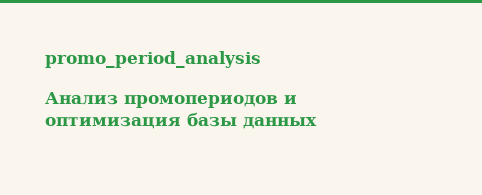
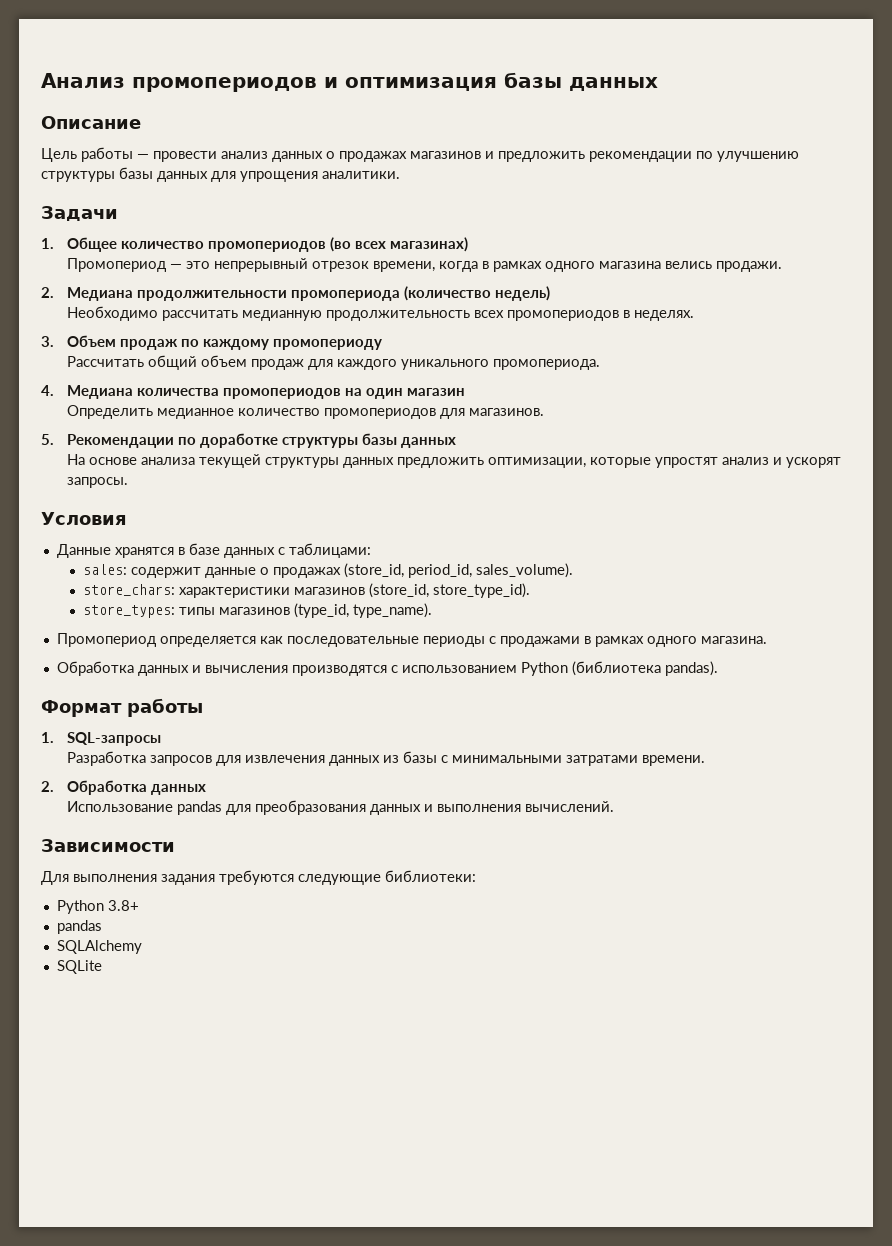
- promo_period_analysis
+ Описание
+ Цель работы — провести анализ данных о продажах магазинов и предложить рекомендации по улучшению структуры базы данных для упрощения аналитики.
+ Задачи
+ 1. Общее количество промопериодов (во всех магазинах)
+ Промопериод — это непрерывный отрезок времени, когда в рамках одного магазина велись продажи.
+ 2. Медиана продолжительности промопериода (количество недель)
+ Необходимо рассчитать медианную продолжительность всех промопериодов в неделях.
+ 3. Объем продаж по каждому промопериоду
+ Рассчитать общий объем продаж для каждого уникального промопериода.
+ 4. Медиана количества промопериодов на один магазин
+ Определить медианное количество промопериодов для магазинов.
+ 5. Рекомендации по доработке структуры базы данных
+ На основе анализа текущей структуры данных предложить оптимизации, которые упростят анализ и ускорят запросы.
+ Условия
+ Данные хранятся в базе данных с таблицами:
+ sales: содержит данные о продажах (store_id, period_id, sales_volume).
+ store_chars: характеристики магазинов (store_id, store_type_id).
+ store_types: типы магазинов (type_id, type_name).
+ Промопериод определяется как последовательные периоды с продажами в рамках одного магазина.
+ Обработка данных и вычисления производятся с использованием Python (библиотека pandas).
+ Формат работы
+ 1. SQL-запросы
+ Разработка запросов для извлечения данных из базы с минимальными затратами времени.
+ 2. Обработка данных
+ Использование pandas для преобразования данных и выполнения вычислений.
+ Зависимости
+ Для выполнения задания требуются следующие библиотеки:
+ Python 3.8+
+ pandas
+ SQLAlchemy
+ SQLite

